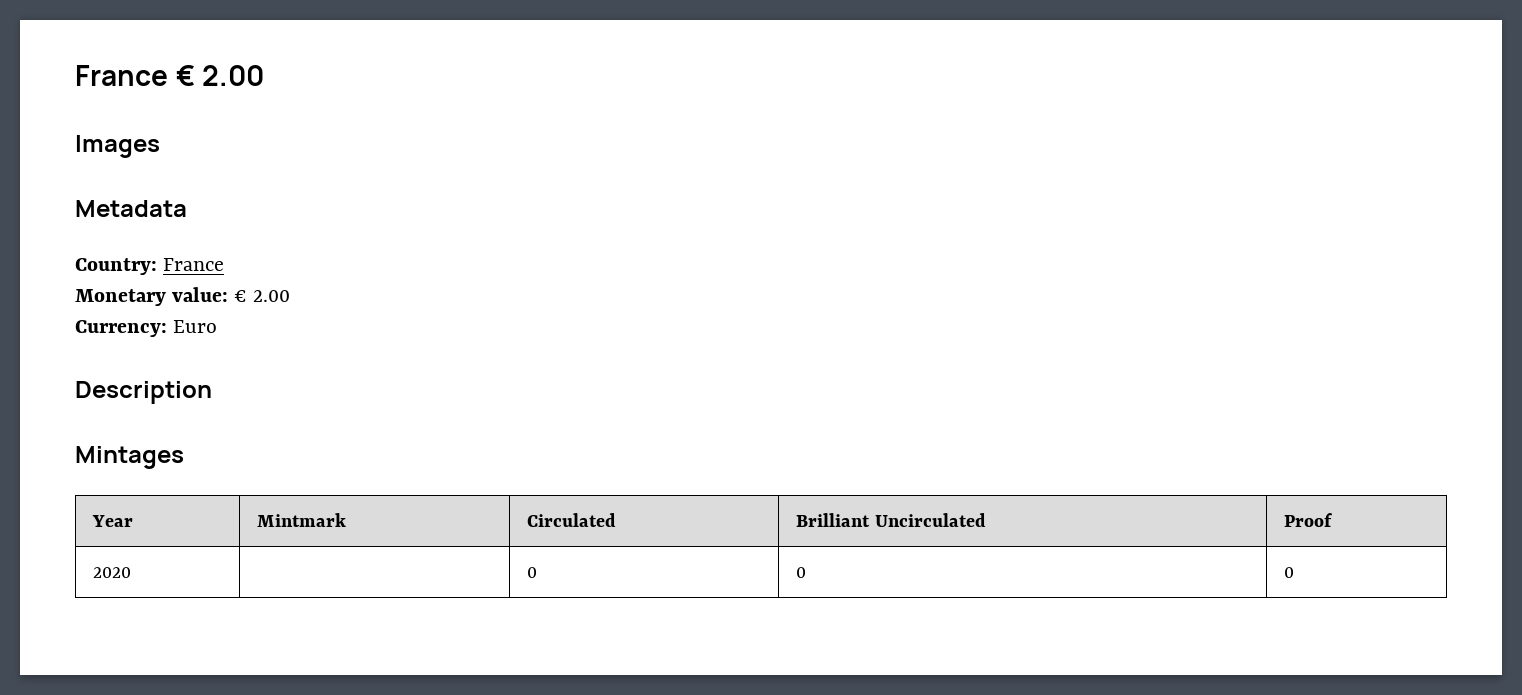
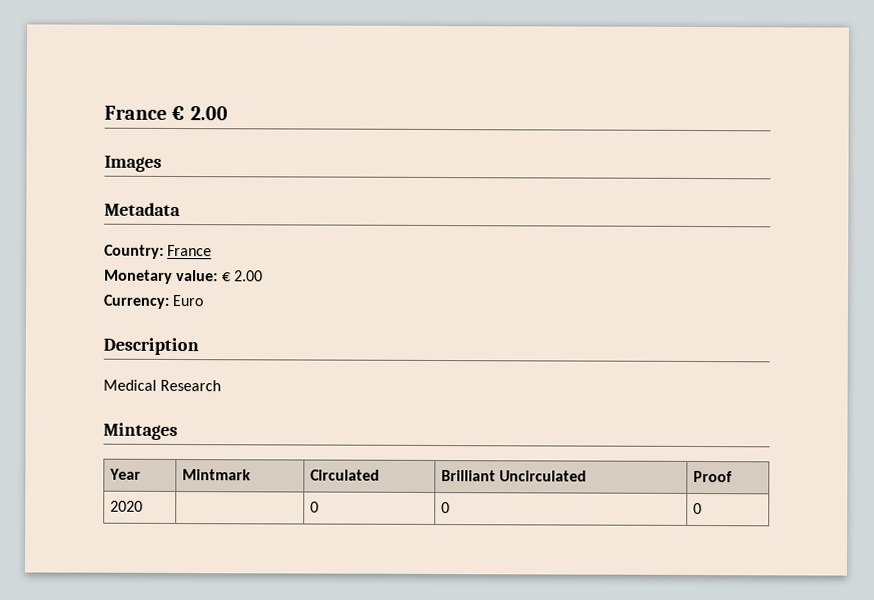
+ Medical Research

